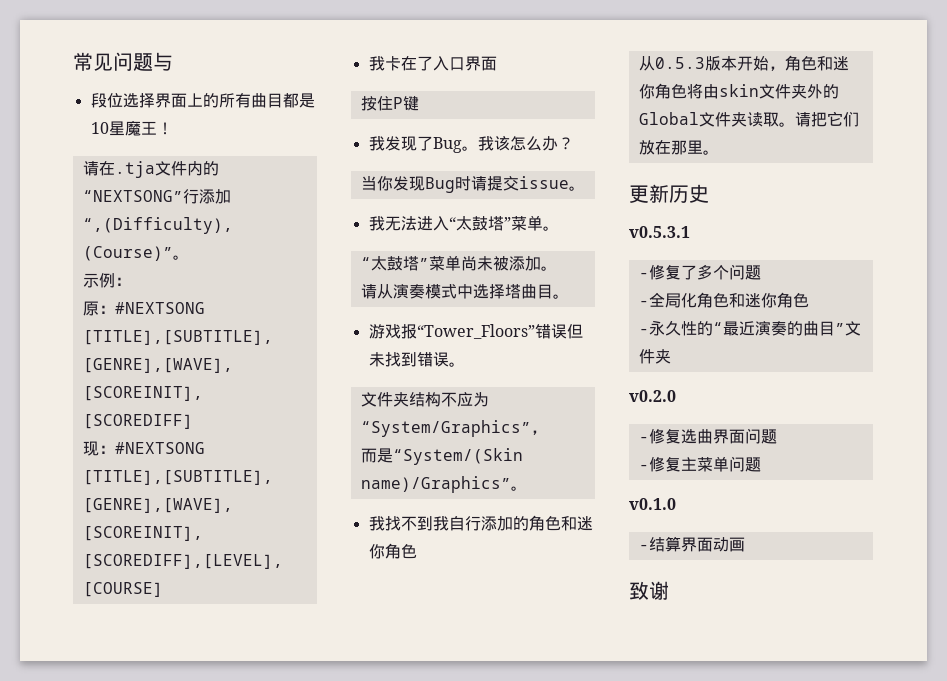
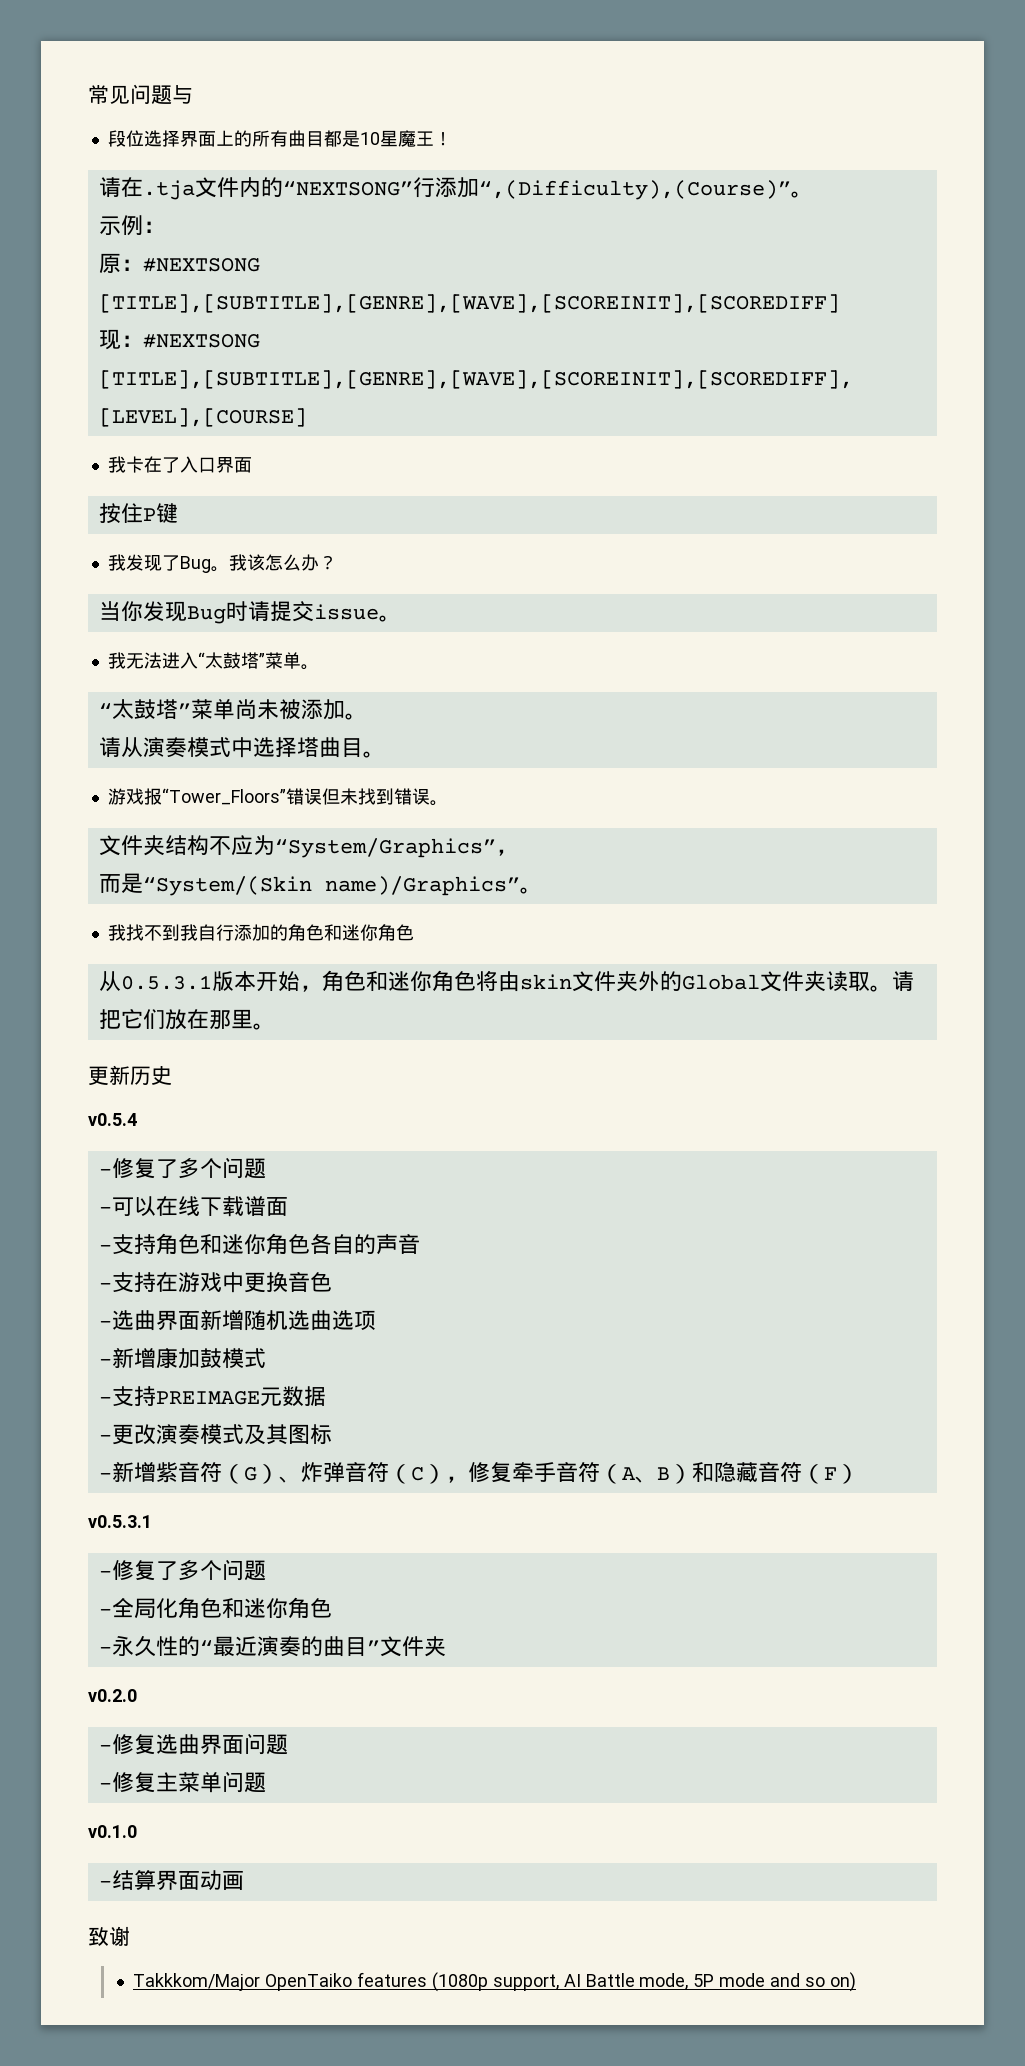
- 从0.5.3版本开始，角色和迷你角色将由skin文件夹外的Global文件夹读取。
+ 从0.5.3.1版本开始，角色和迷你角色将由skin文件夹外的Global文件夹读取。
+ v0.5.4
+ -修复了多个问题
+ -可以在线下载谱面
+ -支持角色和迷你角色各自的声音
+ -支持在游戏中更换音色
+ -选曲界面新增随机选曲选项
+ -新增康加鼓模式
+ -支持PREIMAGE元数据
+ -更改演奏模式及其图标
+ -新增紫音符（G）、炸弹音符（C），修复牵手音符（A、B）和隐藏音符（F）
+ Takkkom/Major OpenTaiko features (1080p support, AI Battle mode, 5P mode and so on)

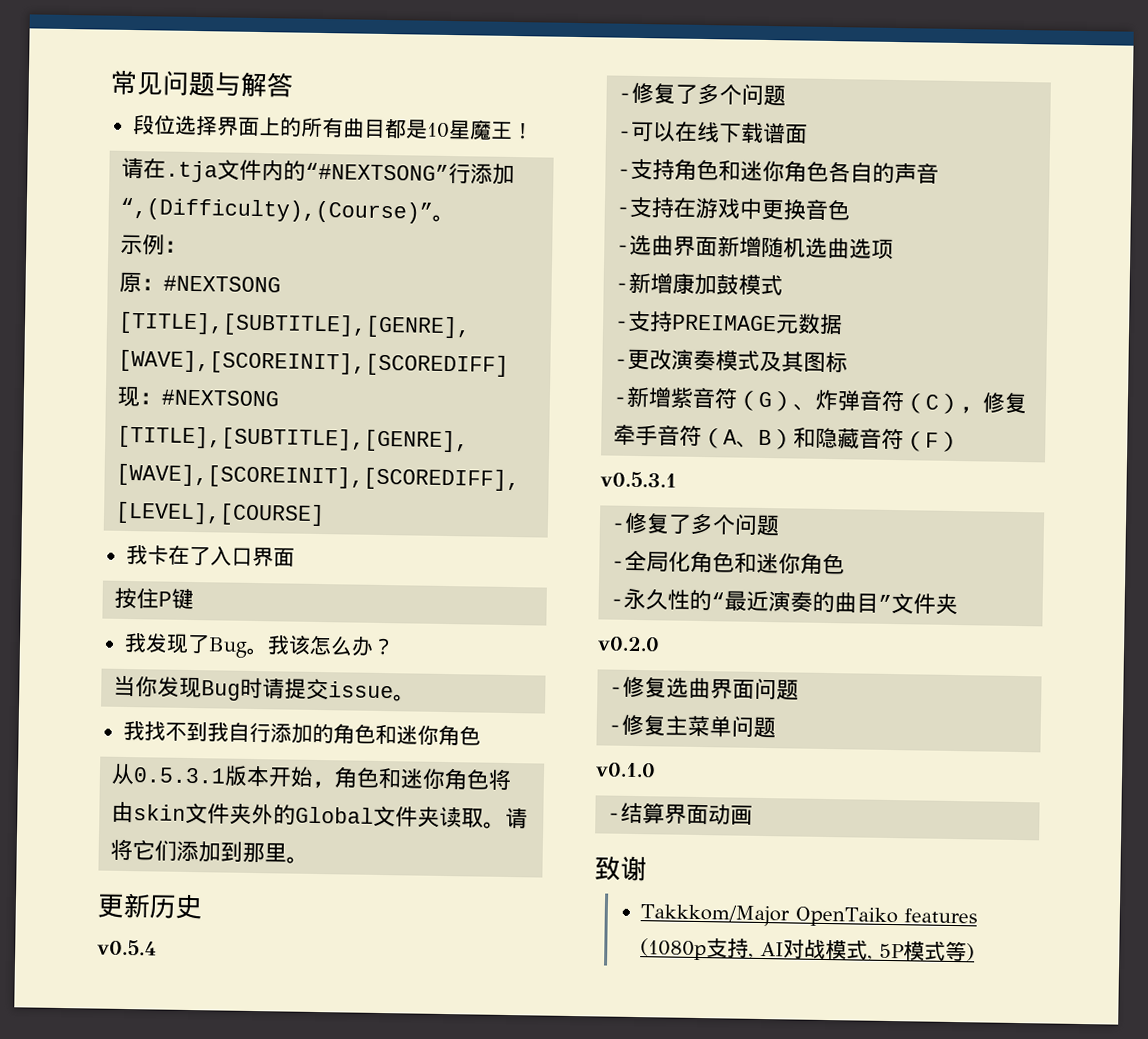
- 常见问题与
+ 常见问题与解答
- 请在.tja文件内的“NEXTSONG”行添加“,(Difficulty),(Course)”。
+ 请在.tja文件内的“#NEXTSONG”行添加“,(Difficulty),(Course)”。
- 我无法进入“太鼓塔”菜单。
- “太鼓塔”菜单尚未被添加。
- 请从演奏模式中选择塔曲目。
- 游戏报“Tower_Floors”错误但未找到错误。
- 文件夹结构不应为“System/Graphics”，
- 而是“System/(Skin name)/Graphics”。
- 请把它们放在那里。
+ 请将它们添加到那里。
- Takkkom/Major OpenTaiko features (1080p support, AI Battle mode, 5P mode and so on)
+ Takkkom/Major OpenTaiko features (1080p支持, AI对战模式, 5P模式等)

